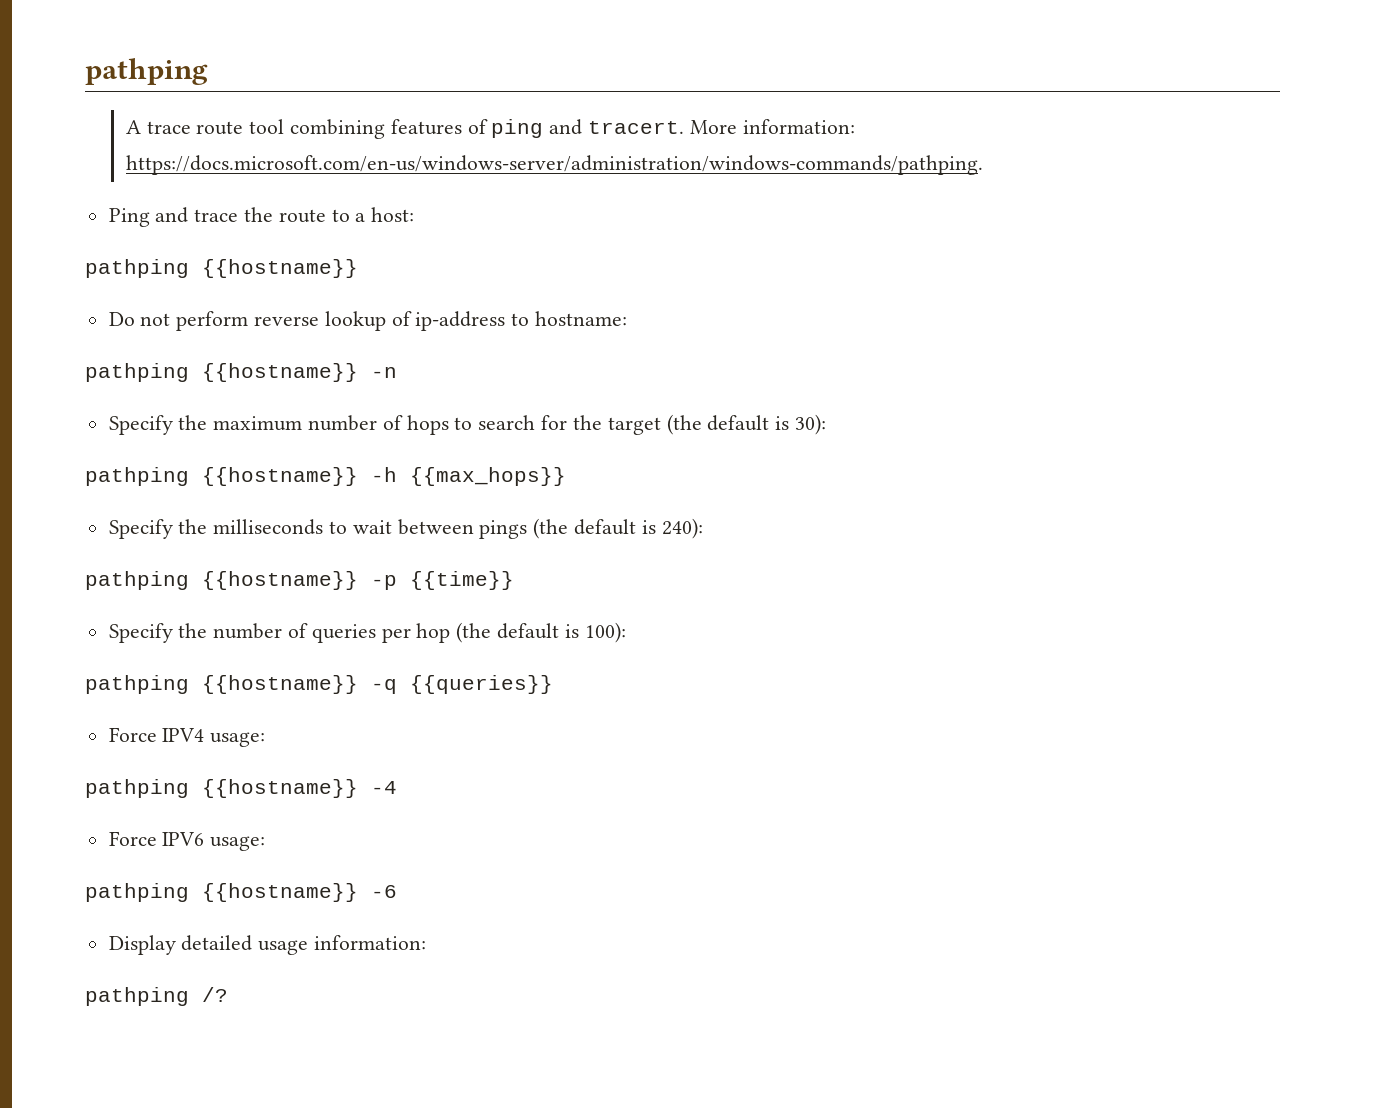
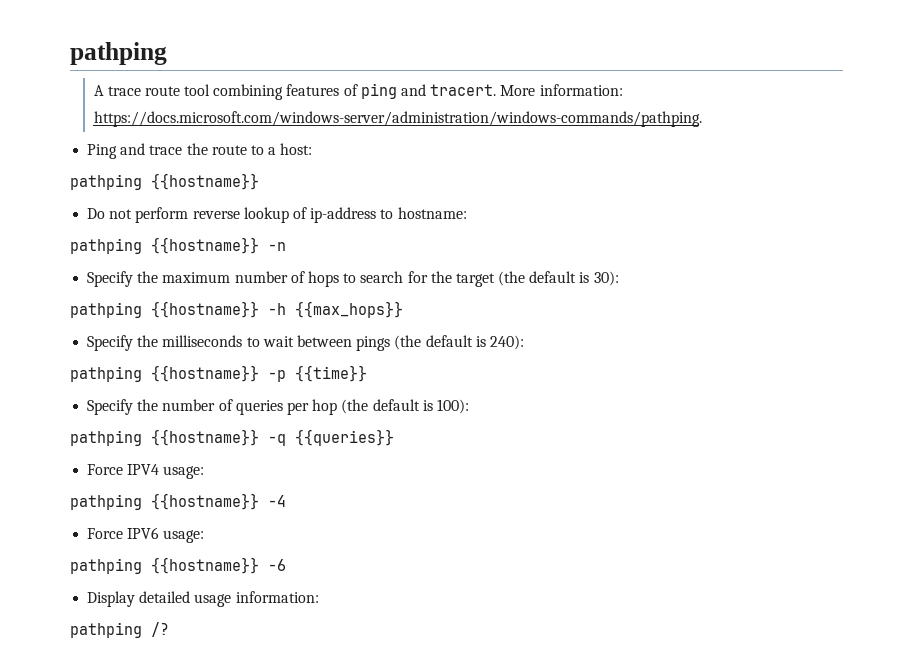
- More information: https://docs.microsoft.com/en-us/windows-server/administration/windows-commands/pathping.
+ More information: https://docs.microsoft.com/windows-server/administration/windows-commands/pathping.

